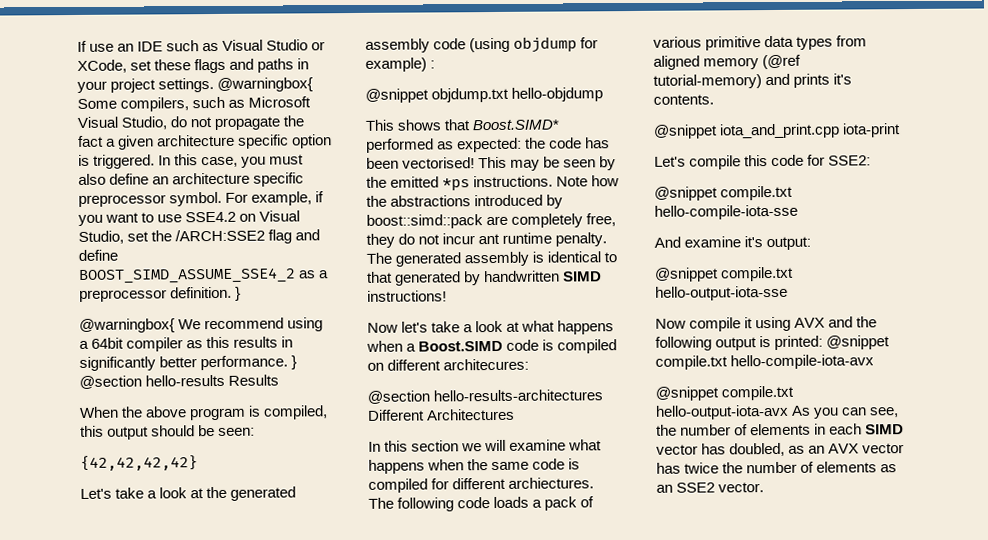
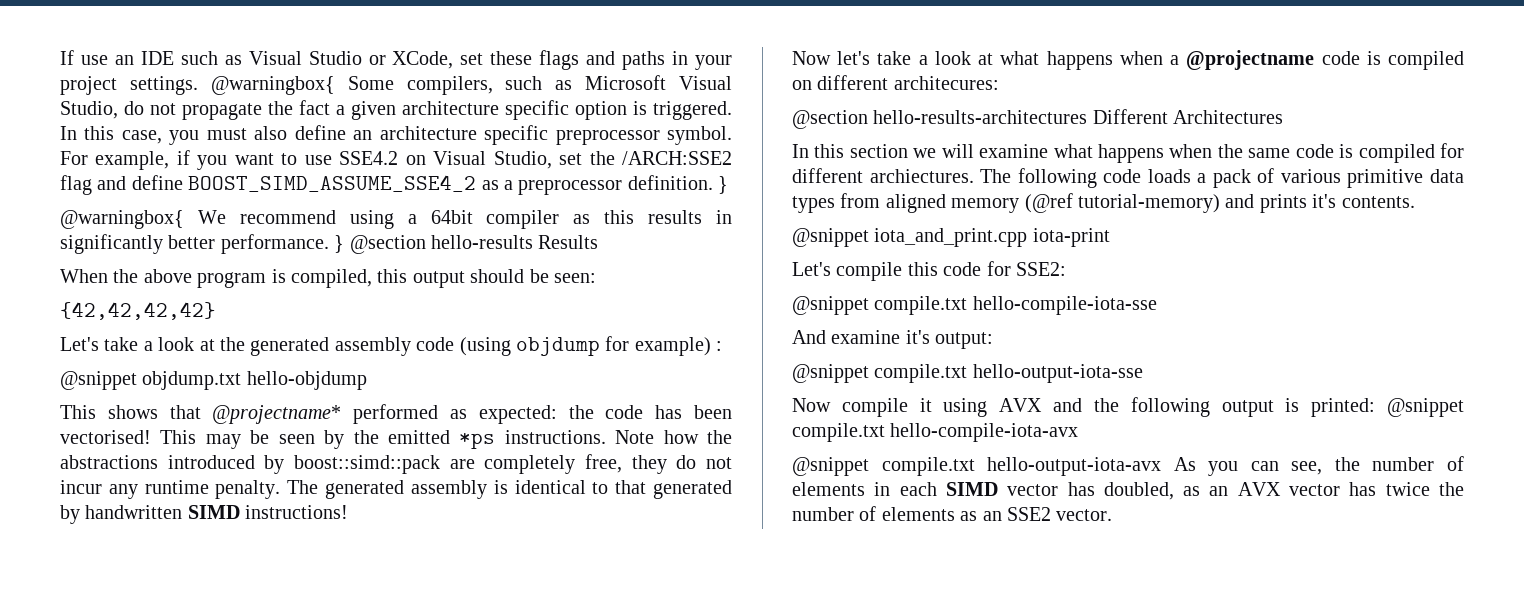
- This shows that Boost.SIMD* performed as expected: the code has been vectorised!
+ This shows that @projectname* performed as expected: the code has been vectorised!
- Note how the abstractions introduced by boost::simd::pack are completely free, they do not incur ant runtime penalty.
+ Note how the abstractions introduced by boost::simd::pack are completely free, they do not incur any runtime penalty.
- Now let's take a look at what happens when a Boost.SIMD code is compiled on different architecures:
+ Now let's take a look at what happens when a @projectname code is compiled on different architecures:

